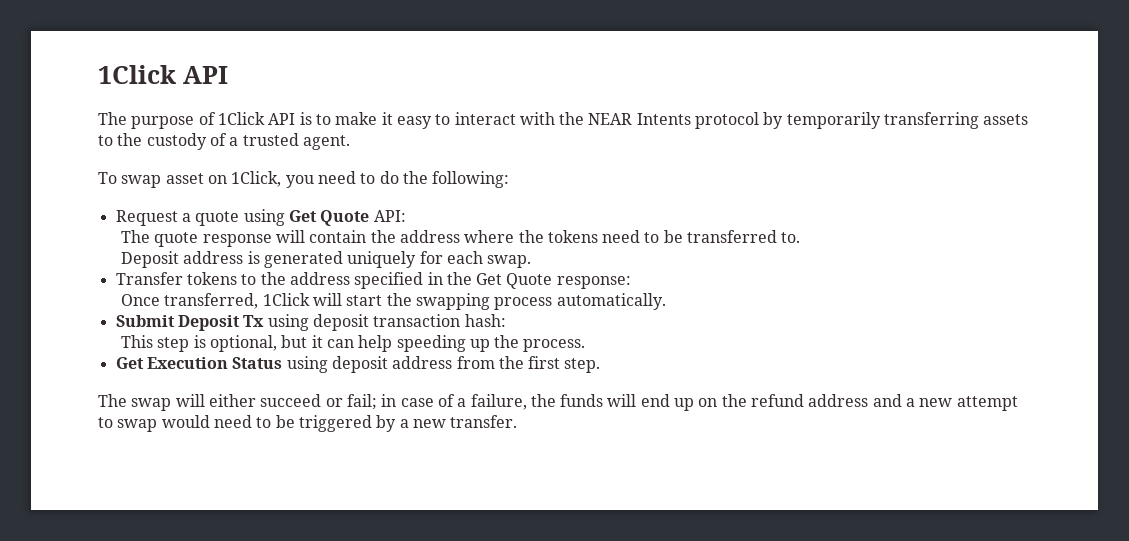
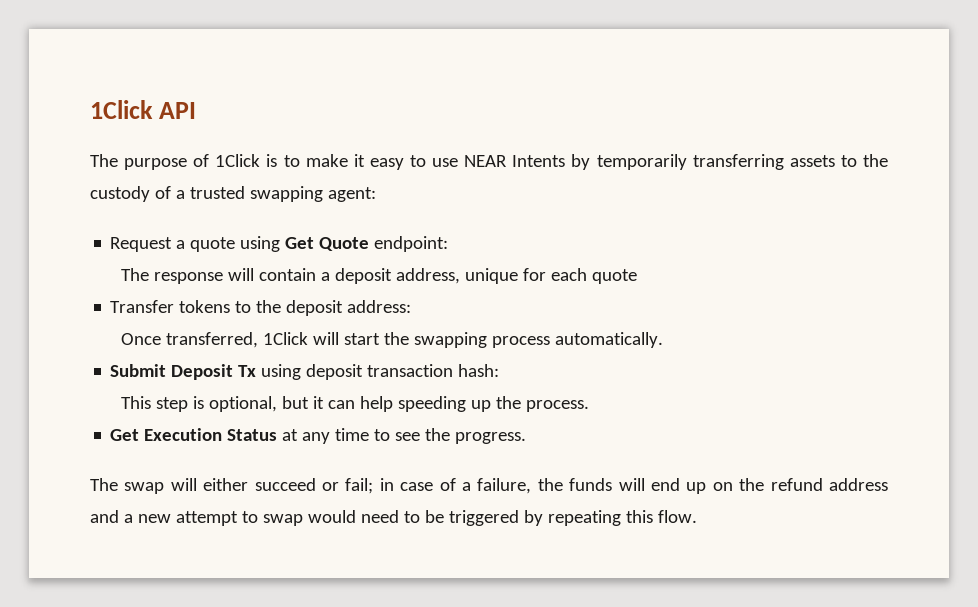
- The purpose of 1Click API is to make it easy to interact with the NEAR Intents protocol by temporarily transferring assets to the custody of a trusted agent.
- To swap asset on 1Click, you need to do the following:
+ The purpose of 1Click is to make it easy to use NEAR Intents by temporarily transferring assets to the custody of a trusted swapping agent:
- Request a quote using Get Quote API:
- The quote response will contain the address where the tokens need to be transferred to.
- Deposit address is generated uniquely for each swap.
+ Request a quote using Get Quote endpoint:
+ The response will contain a deposit address, unique for each quote
- Transfer tokens to the address specified in the Get Quote response:
+ Transfer tokens to the deposit address:
- Get Execution Status using deposit address from the first step.
+ Get Execution Status at any time to see the progress.
- The swap will either succeed or fail; in case of a failure, the funds will end up on the refund address and a new attempt to swap would need to be triggered by a new transfer.
+ The swap will either succeed or fail; in case of a failure, the funds will end up on the refund address and a new attempt to swap would need to be triggered by repeating this flow.

